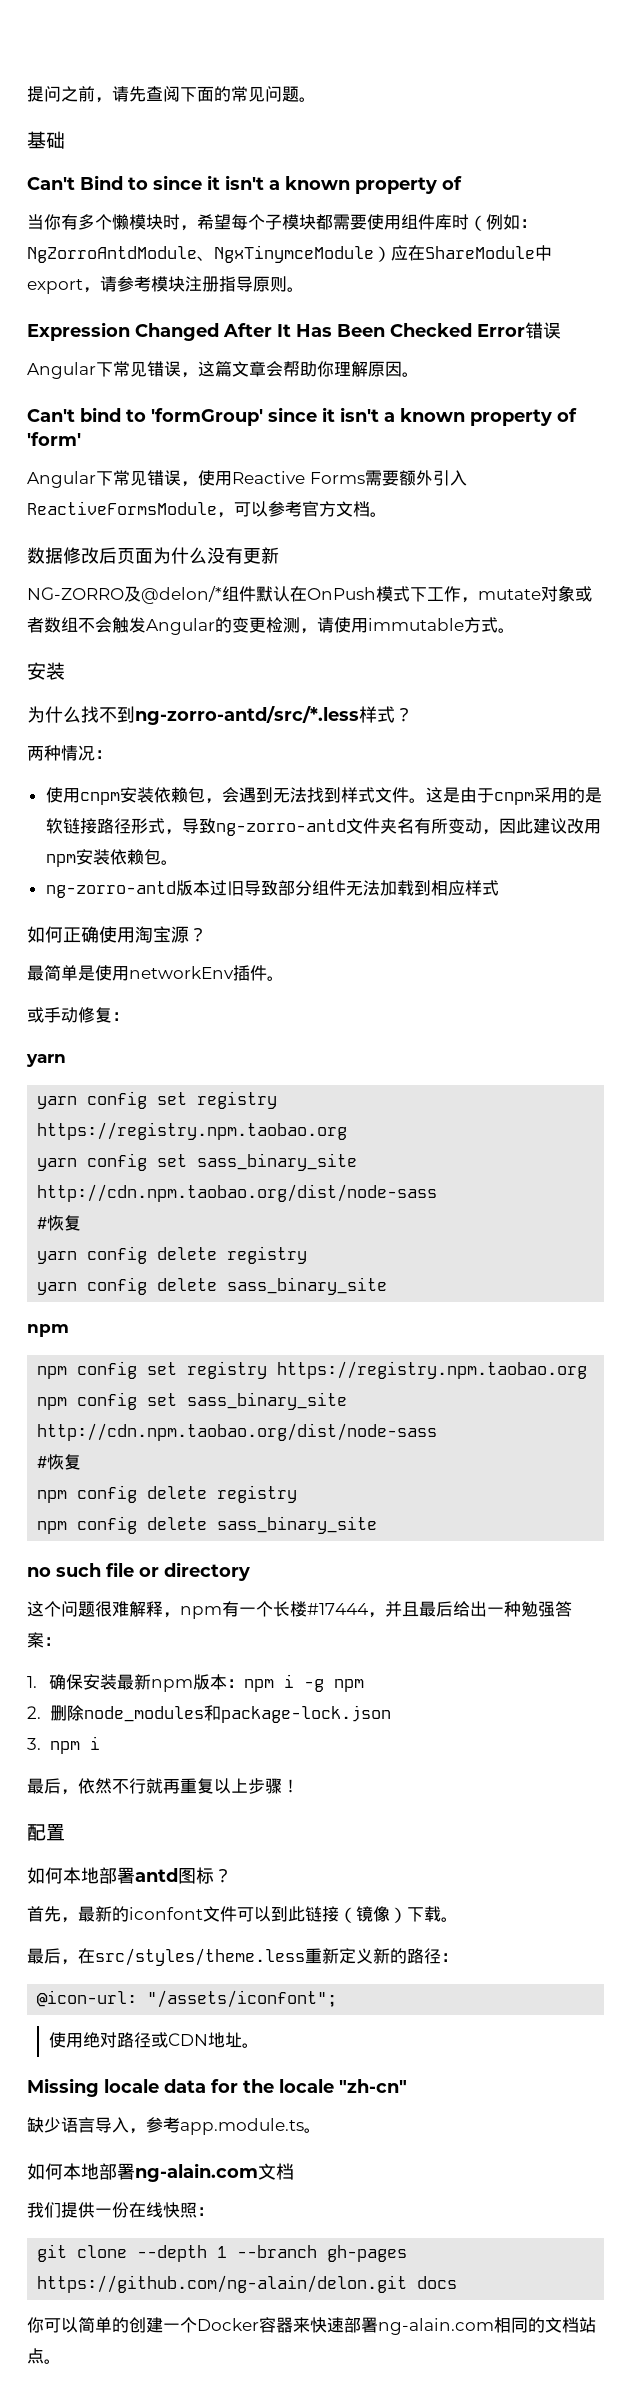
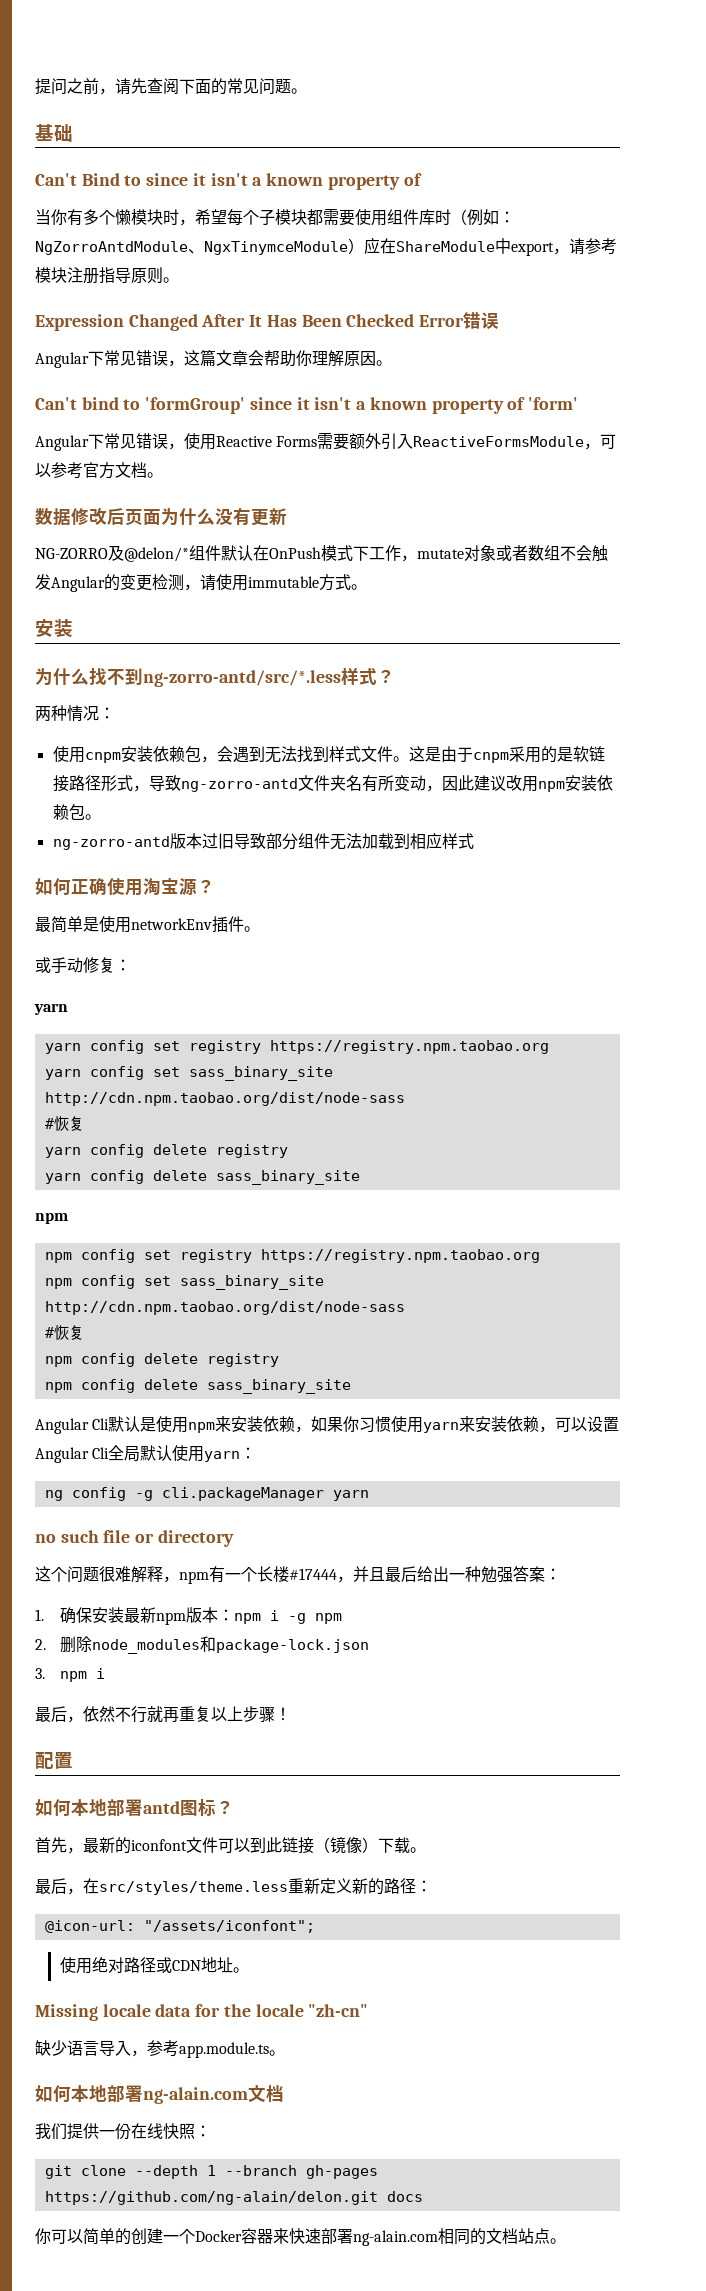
+ Angular Cli默认是使用npm来安装依赖，如果你习惯使用yarn来安装依赖，可以设置Angular Cli全局默认使用yarn：
+ ng config -g cli.packageManager yarn

